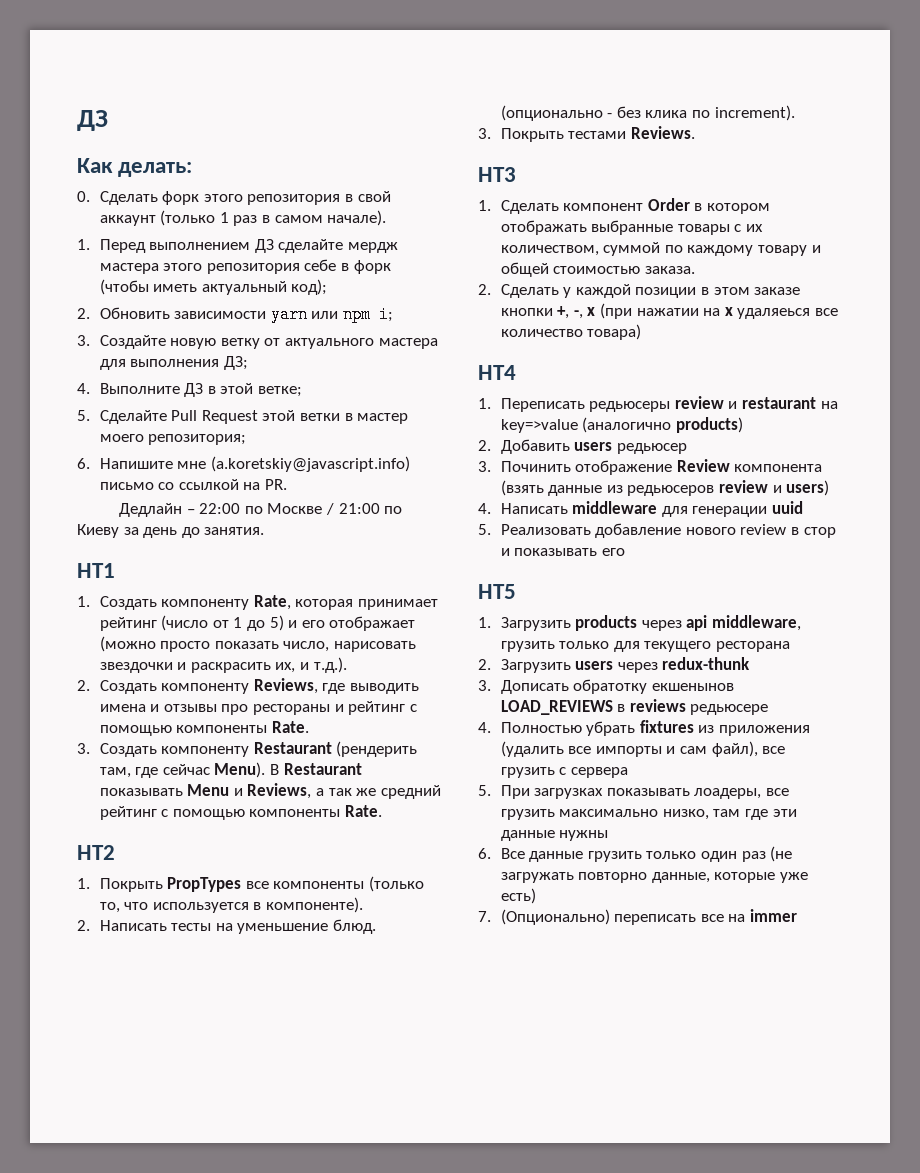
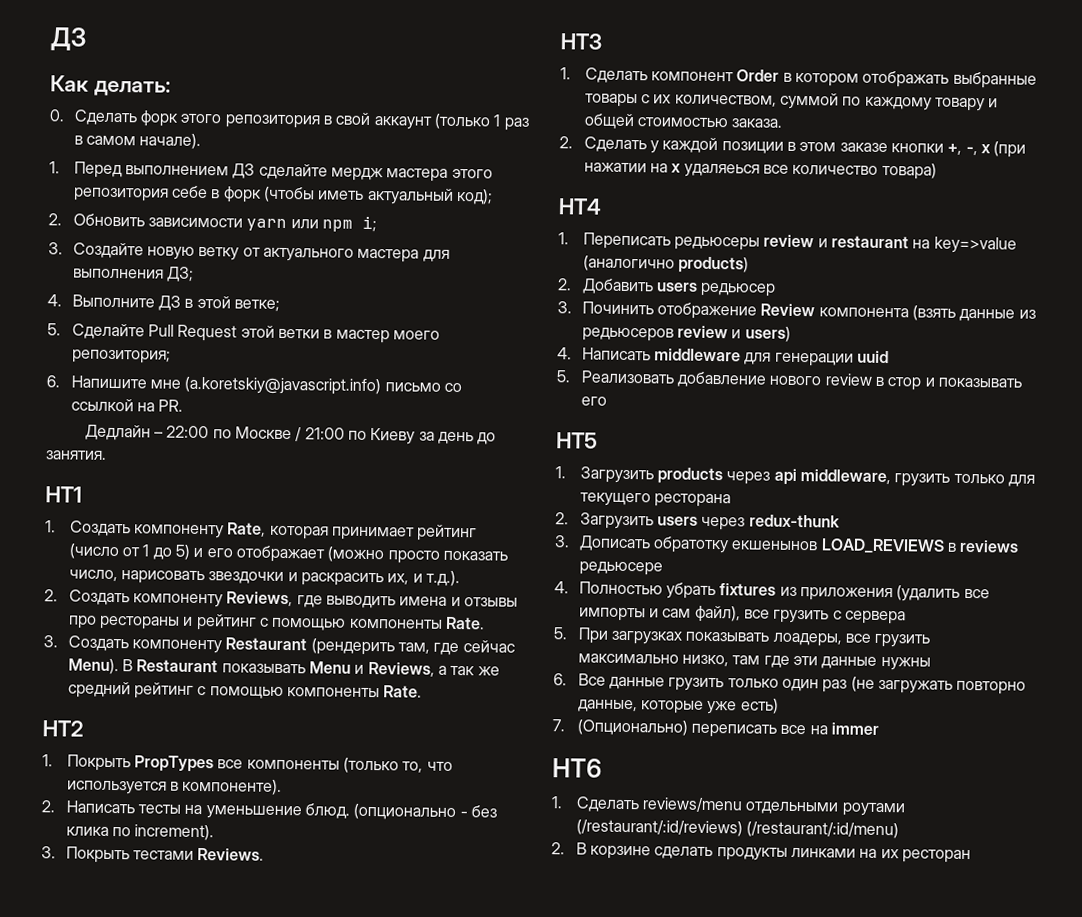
+ HT6
+ 1. Сделать reviews/menu отдельными роутами (/restaurant/:id/reviews) (/restaurant/:id/menu)
+ 2. В корзине сделать продукты линками на их ресторан

